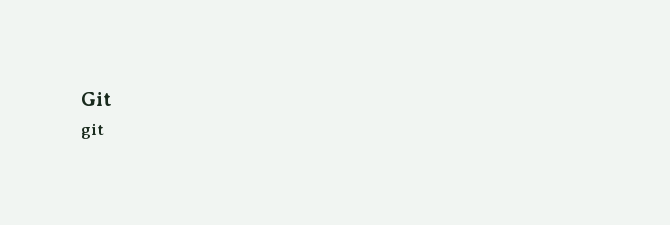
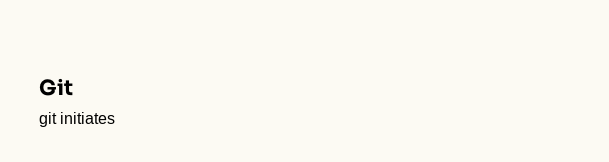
- git
+ git initiates

